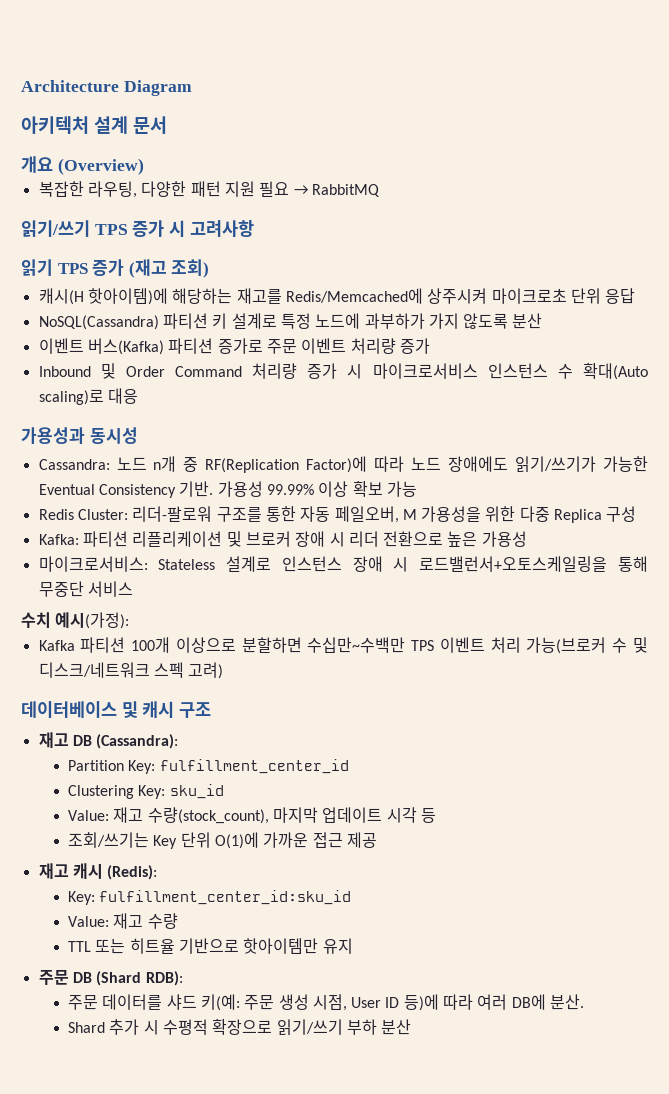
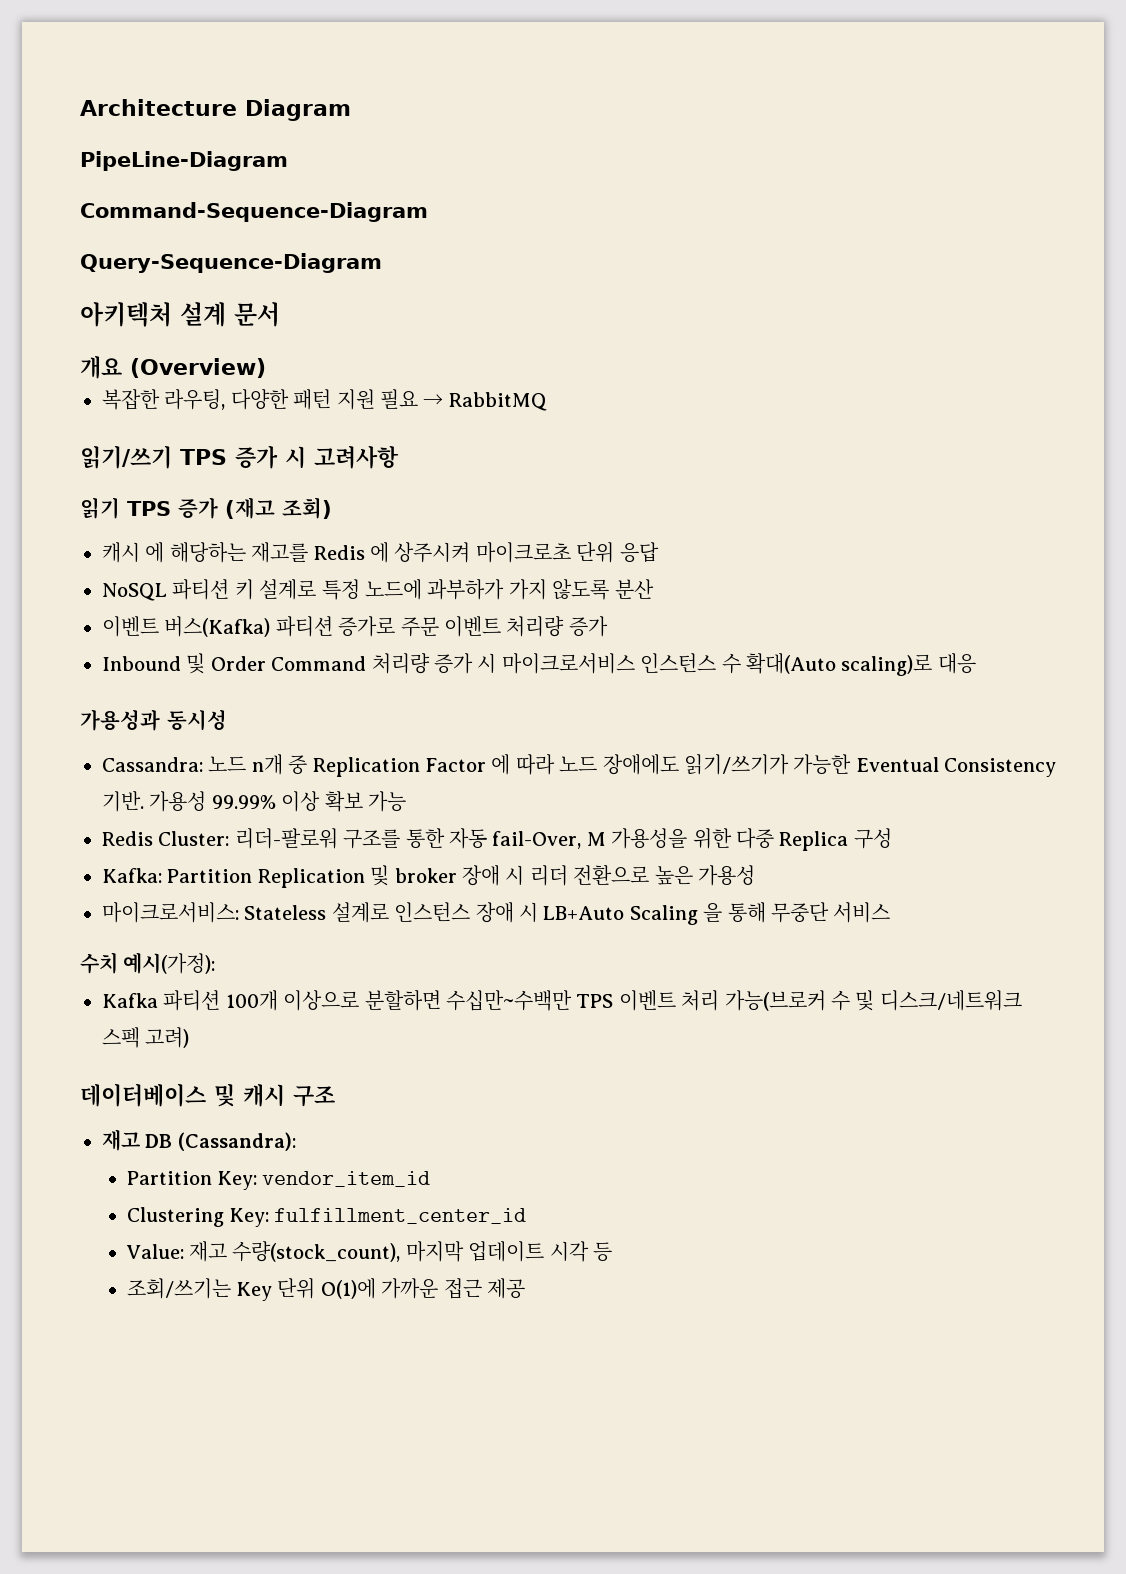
+ PipeLine-Diagram
+ Command-Sequence-Diagram
+ Query-Sequence-Diagram
- 캐시(H 핫아이템)에 해당하는 재고를 Redis/Memcached에 상주시켜 마이크로초 단위 응답
+ 캐시 에 해당하는 재고를 Redis 에 상주시켜 마이크로초 단위 응답
- NoSQL(Cassandra) 파티션 키 설계로 특정 노드에 과부하가 가지 않도록 분산
+ NoSQL 파티션 키 설계로 특정 노드에 과부하가 가지 않도록 분산
- Cassandra: 노드 n개 중 RF(Replication Factor)에 따라 노드 장애에도 읽기/쓰기가 가능한 Eventual Consistency 기반.
+ Cassandra: 노드 n개 중 Replication Factor 에 따라 노드 장애에도 읽기/쓰기가 가능한 Eventual Consistency 기반.
- Redis Cluster: 리더-팔로워 구조를 통한 자동 페일오버, M 가용성을 위한 다중 Replica 구성
+ Redis Cluster: 리더-팔로워 구조를 통한 자동 fail-Over, M 가용성을 위한 다중 Replica 구성
- Kafka: 파티션 리플리케이션 및 브로커 장애 시 리더 전환으로 높은 가용성
+ Kafka: Partition Replication 및 broker 장애 시 리더 전환으로 높은 가용성
- 마이크로서비스: Stateless 설계로 인스턴스 장애 시 로드밸런서+오토스케일링을 통해 무중단 서비스
+ 마이크로서비스: Stateless 설계로 인스턴스 장애 시 LB+Auto Scaling 을 통해 무중단 서비스
- Partition Key: fulfillment_center_id
+ Partition Key: vendor_item_id
- Clustering Key: sku_id
+ Clustering Key: fulfillment_center_id
- 재고 캐시 (Redis):
- Key: fulfillment_center_id:sku_id
- Value: 재고 수량
- TTL 또는 히트율 기반으로 핫아이템만 유지
- 주문 DB (Shard RDB):
- 주문 데이터를 샤드 키(예: 주문 생성 시점, User ID 등)에 따라 여러 DB에 분산.
- Shard 추가 시 수평적 확장으로 읽기/쓰기 부하 분산

